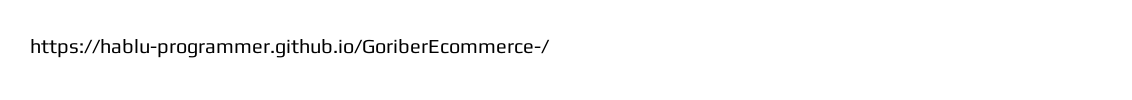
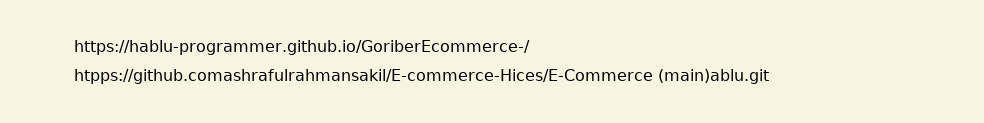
+ htpps://github.comashrafulrahmansakil/E-commerce-Hices/E-Commerce (main)ablu.git

